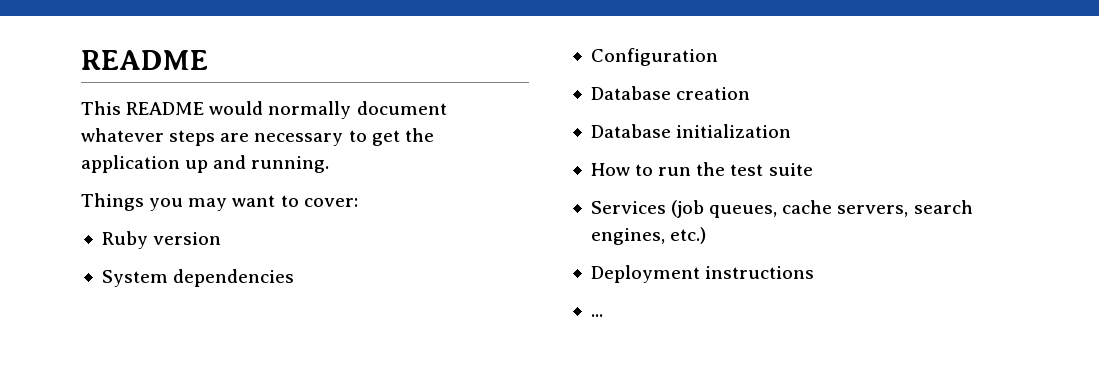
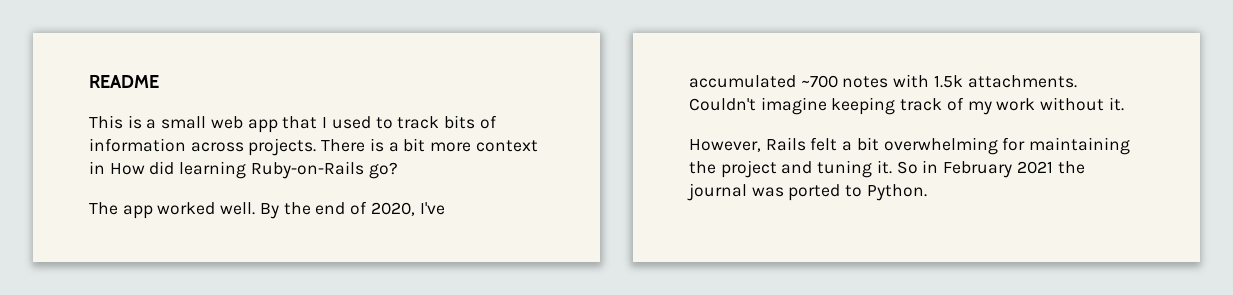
- This README would normally document whatever steps are necessary to get the application up and running.
- Things you may want to cover:
- Ruby version
- System dependencies
- Configuration
- Database creation
- Database initialization
- How to run the test suite
- Services (job queues, cache servers, search engines, etc.)
- Deployment instructions
- ...
+ This is a small web app that I used to track bits of information across projects. There is a bit more context in How did learning Ruby-on-Rails go?
+ The app worked well. By the end of 2020, I've accumulated ~700 notes with 1.5k attachments. Couldn't imagine keeping track of my work without it.
+ However, Rails felt a bit overwhelming for maintaining the project and tuning it. So in February 2021 the journal was ported to Python.

